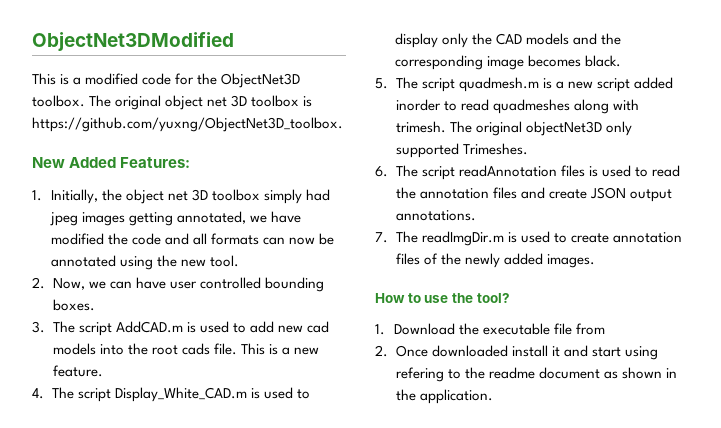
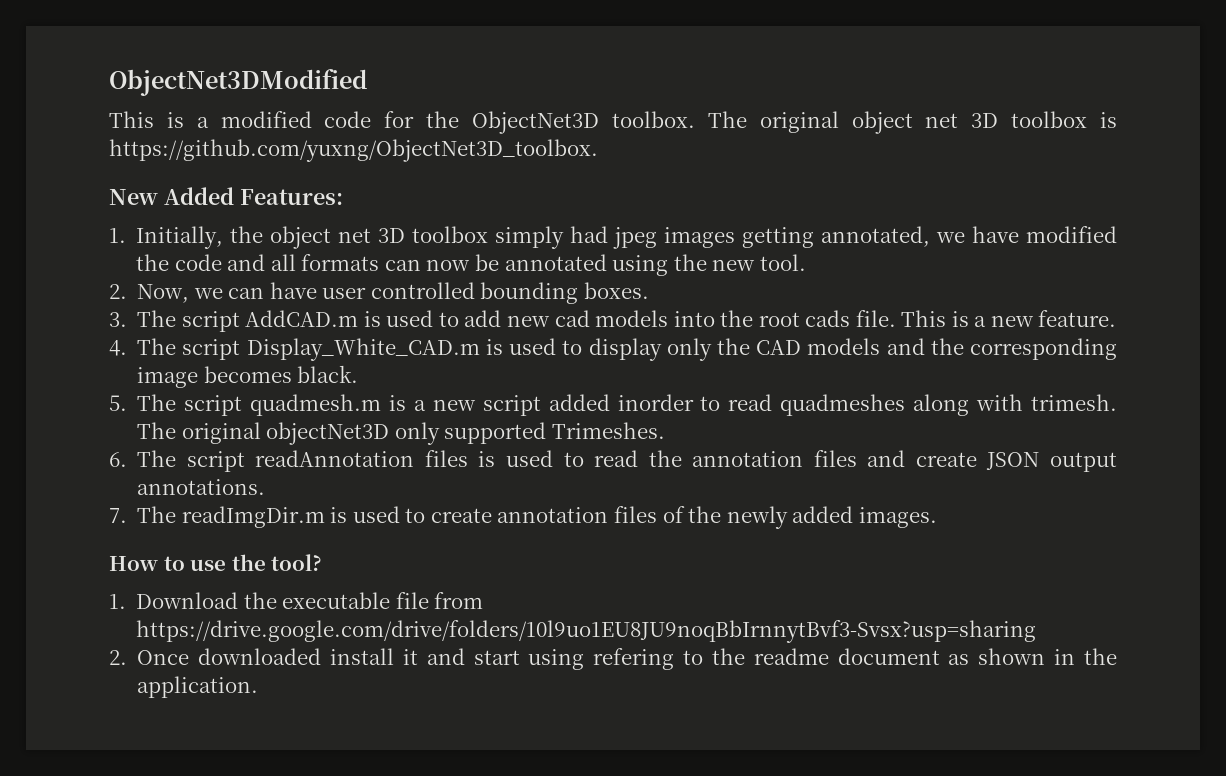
- 1. Download the executable file from
+ 1. Download the executable file from https://drive.google.com/drive/folders/10l9uo1EU8JU9noqBbIrnnytBvf3-Svsx?usp=sharing

